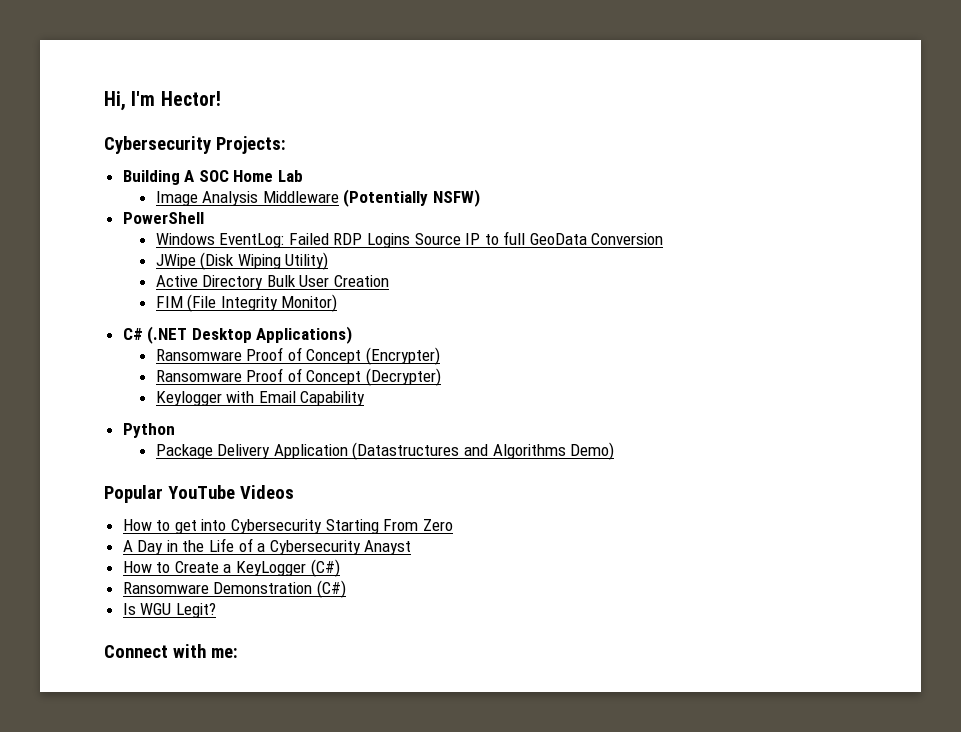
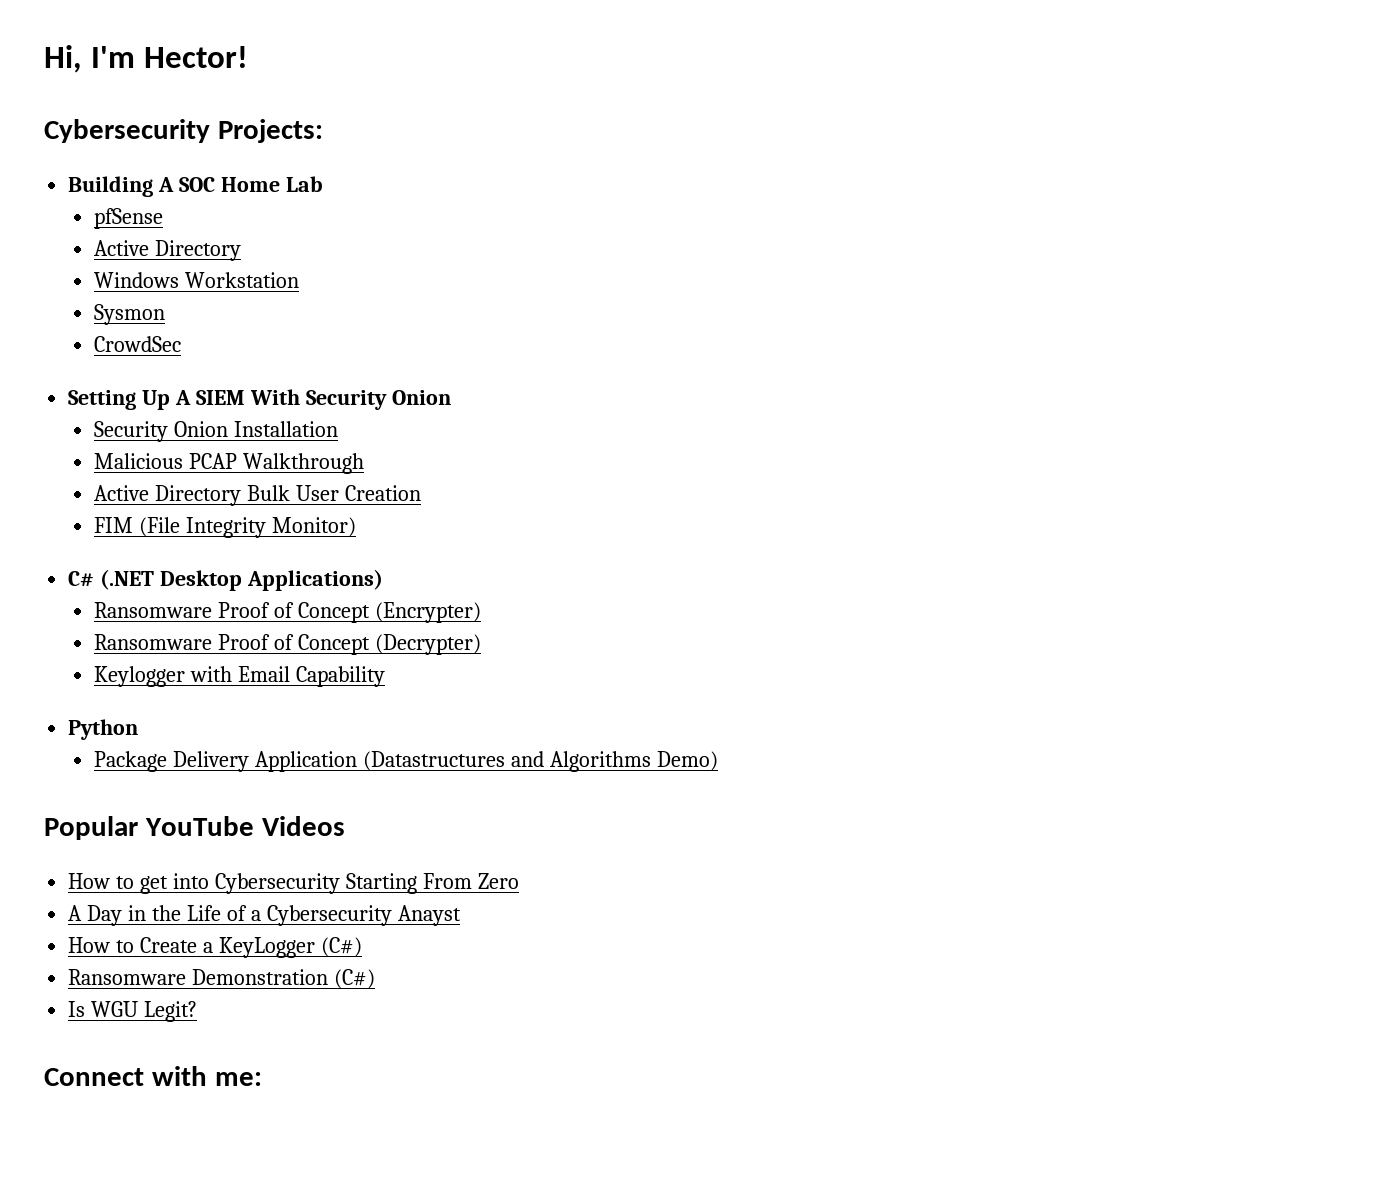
- Image Analysis Middleware (Potentially NSFW)
- PowerShell
- Windows EventLog: Failed RDP Logins Source IP to full GeoData Conversion
- JWipe (Disk Wiping Utility)
+ pfSense
+ Active Directory
+ Windows Workstation
+ Sysmon
+ CrowdSec
+ Setting Up A SIEM With Security Onion
+ Security Onion Installation
+ Malicious PCAP Walkthrough

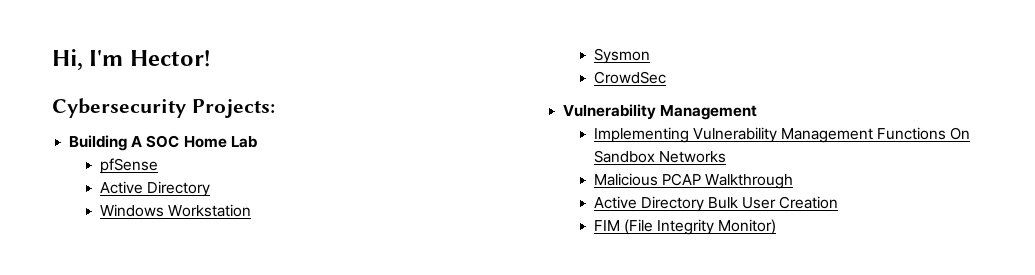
  CrowdSec
- Setting Up A SIEM With Security Onion
- Security Onion Installation
+ Vulnerability Management
+ Implementing Vulnerability Management Functions On Sandbox Networks
- C# (.NET Desktop Applications)
- Ransomware Proof of Concept (Encrypter)
- Ransomware Proof of Concept (Decrypter)
- Keylogger with Email Capability
- Python
- Package Delivery Application (Datastructures and Algorithms Demo)
- Popular YouTube Videos
- How to get into Cybersecurity Starting From Zero
- A Day in the Life of a Cybersecurity Anayst
- How to Create a KeyLogger (C#)
- Ransomware Demonstration (C#)
- Is WGU Legit?
- Connect with me:

